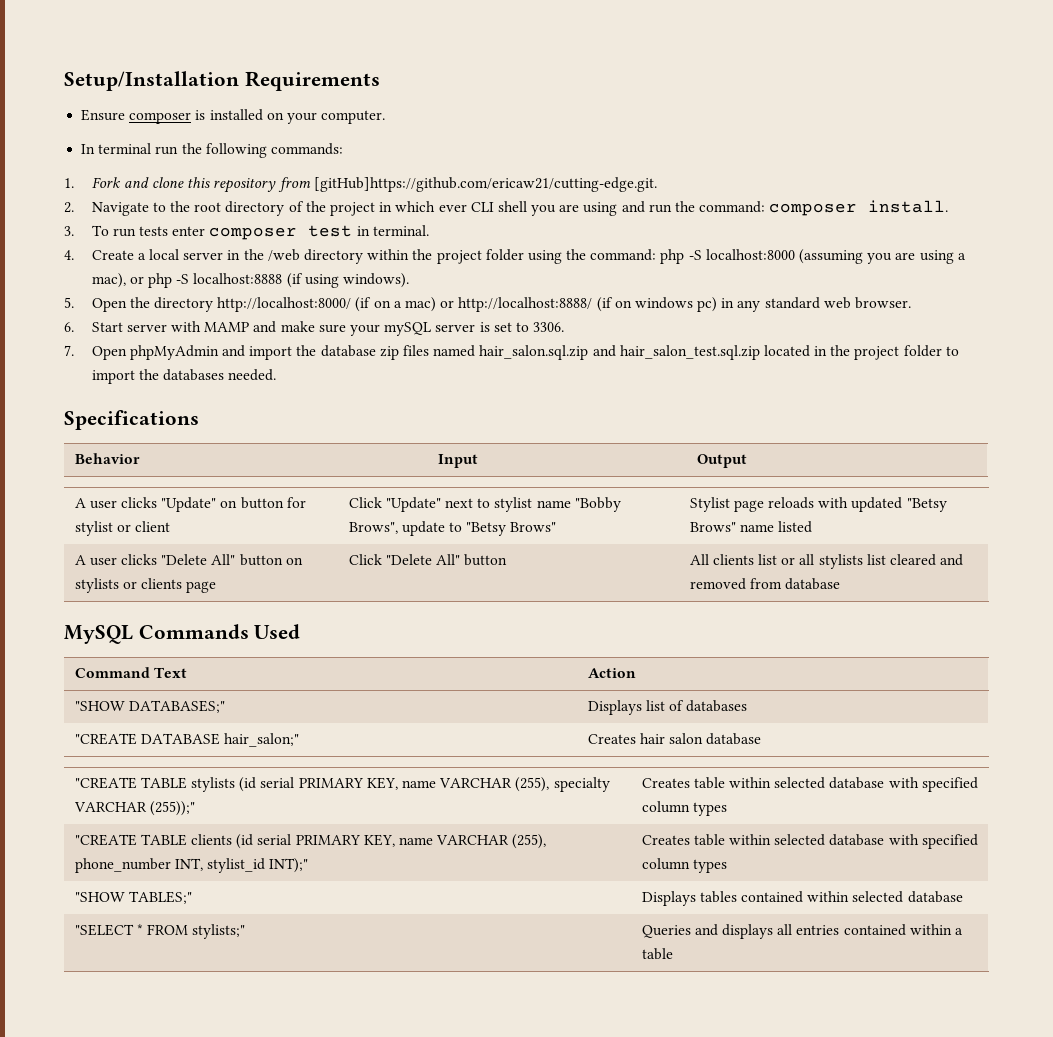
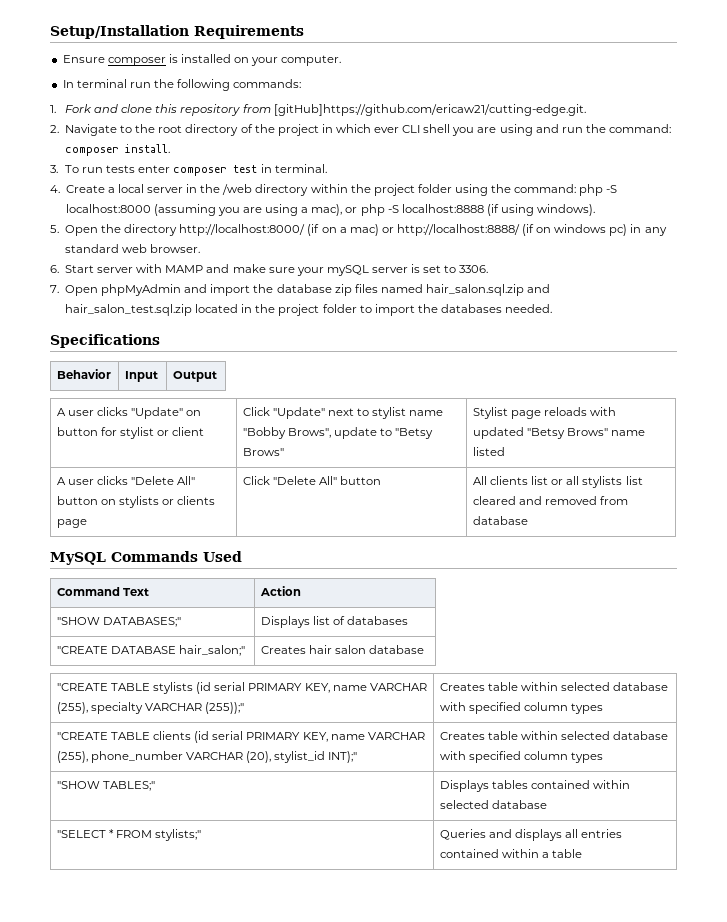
- "CREATE TABLE clients (id serial PRIMARY KEY, name VARCHAR (255), phone_number INT, stylist_id INT);" | Creates table within selected database with specified column types
+ "CREATE TABLE clients (id serial PRIMARY KEY, name VARCHAR (255), phone_number VARCHAR (20), stylist_id INT);" | Creates table within selected database with specified column types

